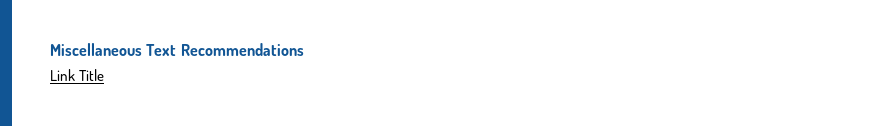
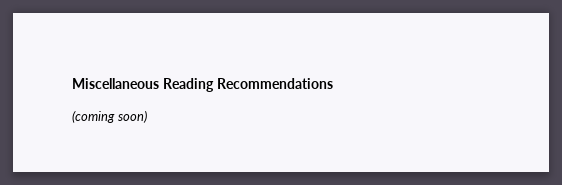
- Miscellaneous Text Recommendations
+ Miscellaneous Reading Recommendations
- Link Title
+ (coming soon)

